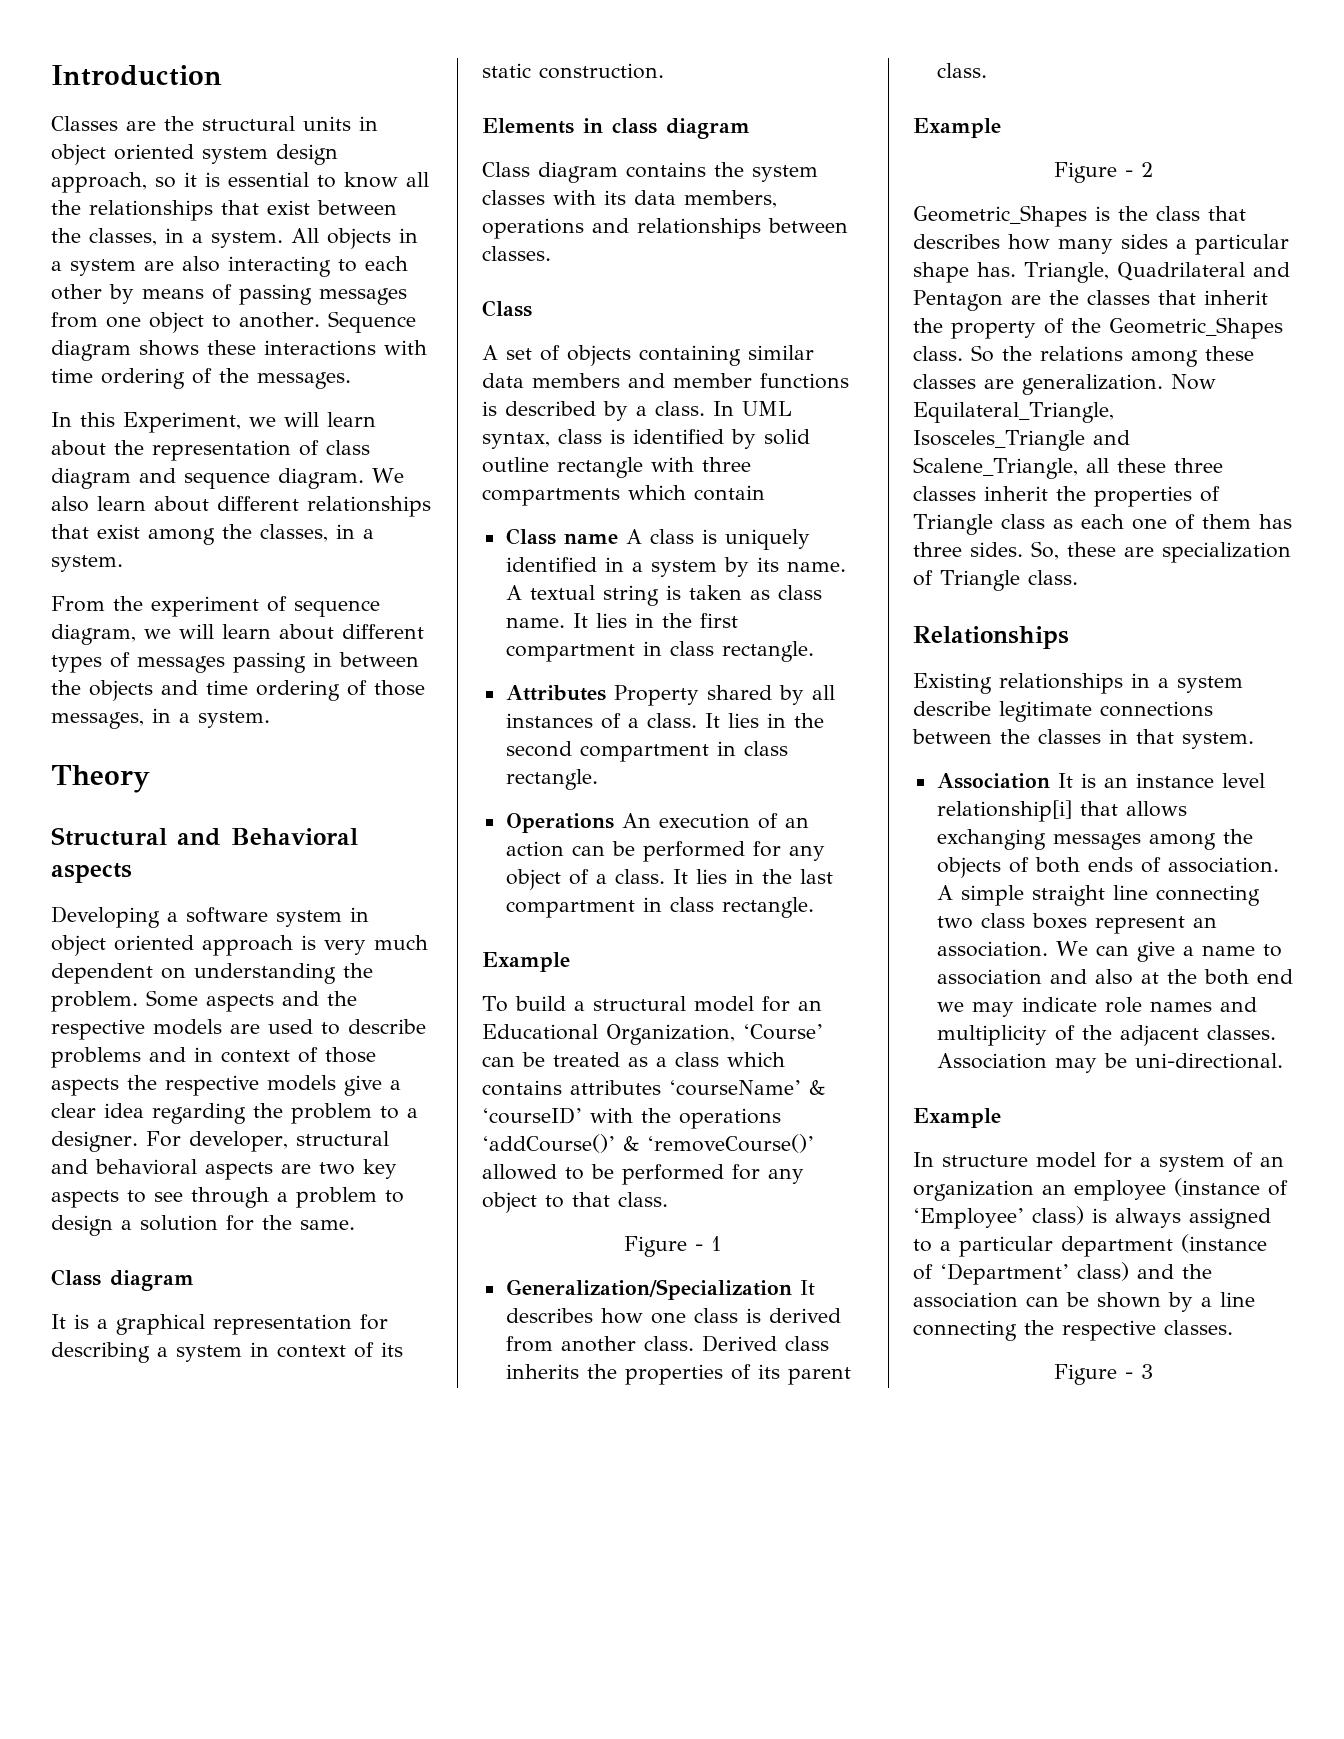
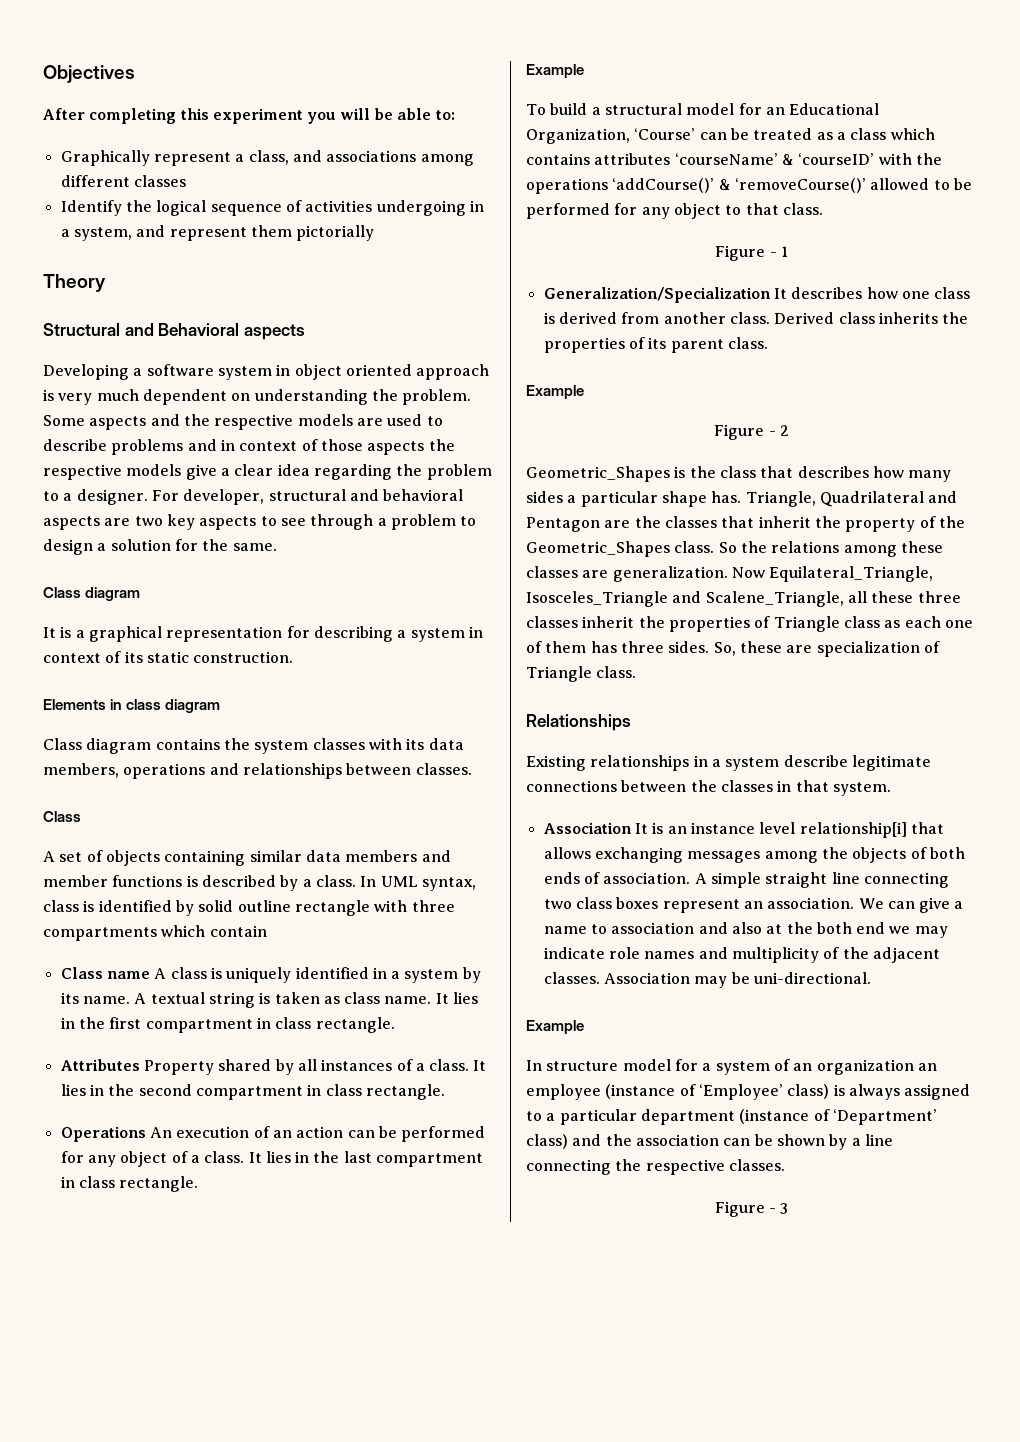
- Introduction
- Classes are the structural units in object oriented system design approach, so it is essential to know all the relationships that exist between the classes, in a system. All objects in a system are also interacting to each other by means of passing messages from one object to another. Sequence diagram shows these interactions with time ordering of the messages.
- In this Experiment, we will learn about the representation of class diagram and sequence diagram. We also learn about different relationships that exist among the classes, in a system.
- From the experiment of sequence diagram, we will learn about different types of messages passing in between the objects and time ordering of those messages, in a system.
+ Objectives
+ After completing this experiment you will be able to:
+ Graphically represent a class, and associations among different classes
+ Identify the logical sequence of activities undergoing in a system, and represent them pictorially

